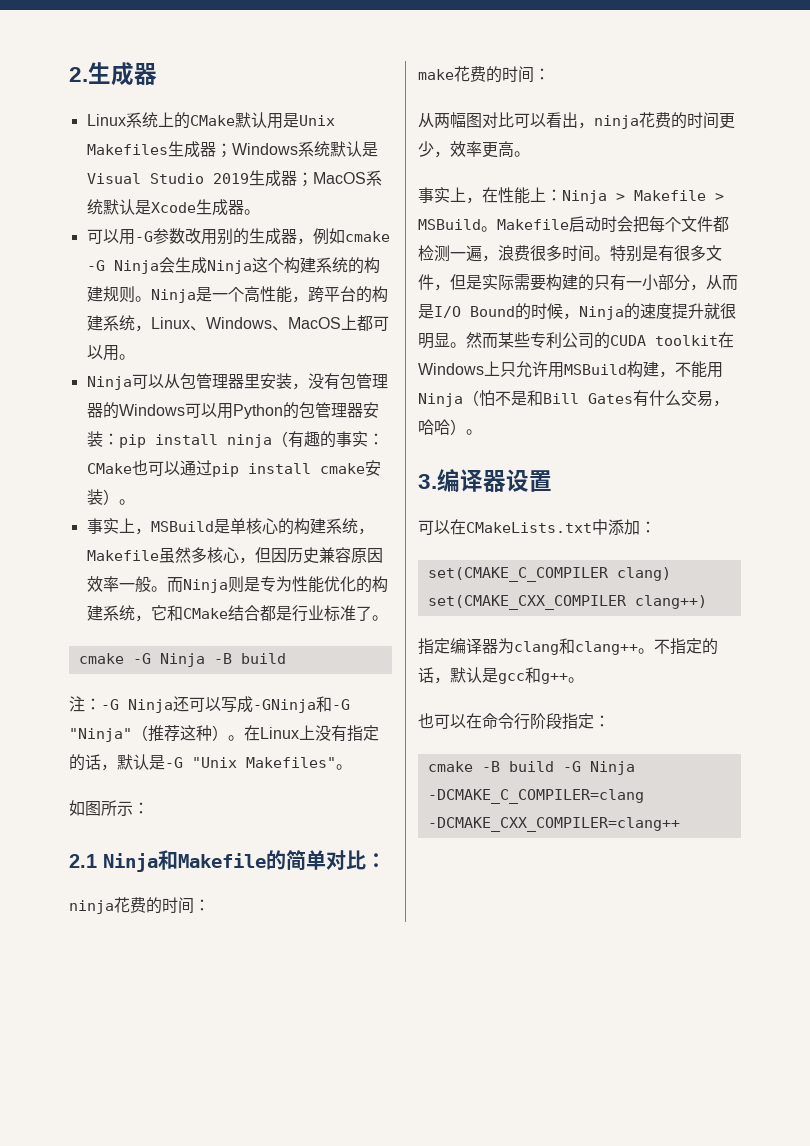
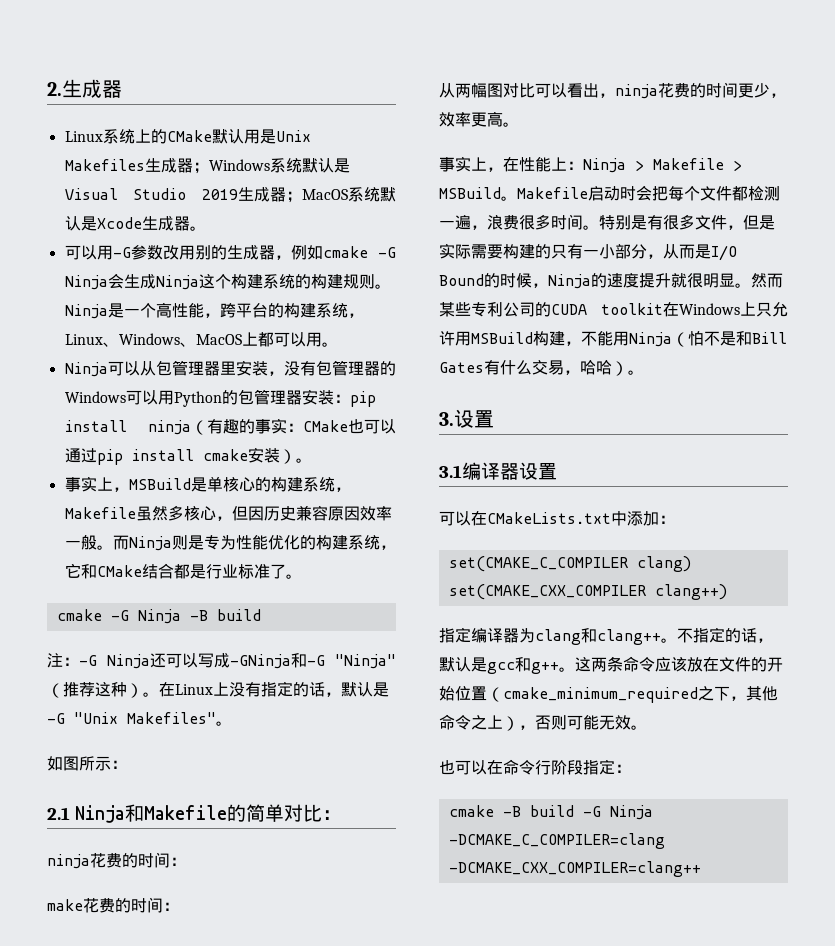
- 3.编译器设置
+ 3.设置
+ 3.1编译器设置
+ 这两条命令应该放在文件的开始位置（cmake_minimum_required之下，其他命令之上），否则可能无效。

